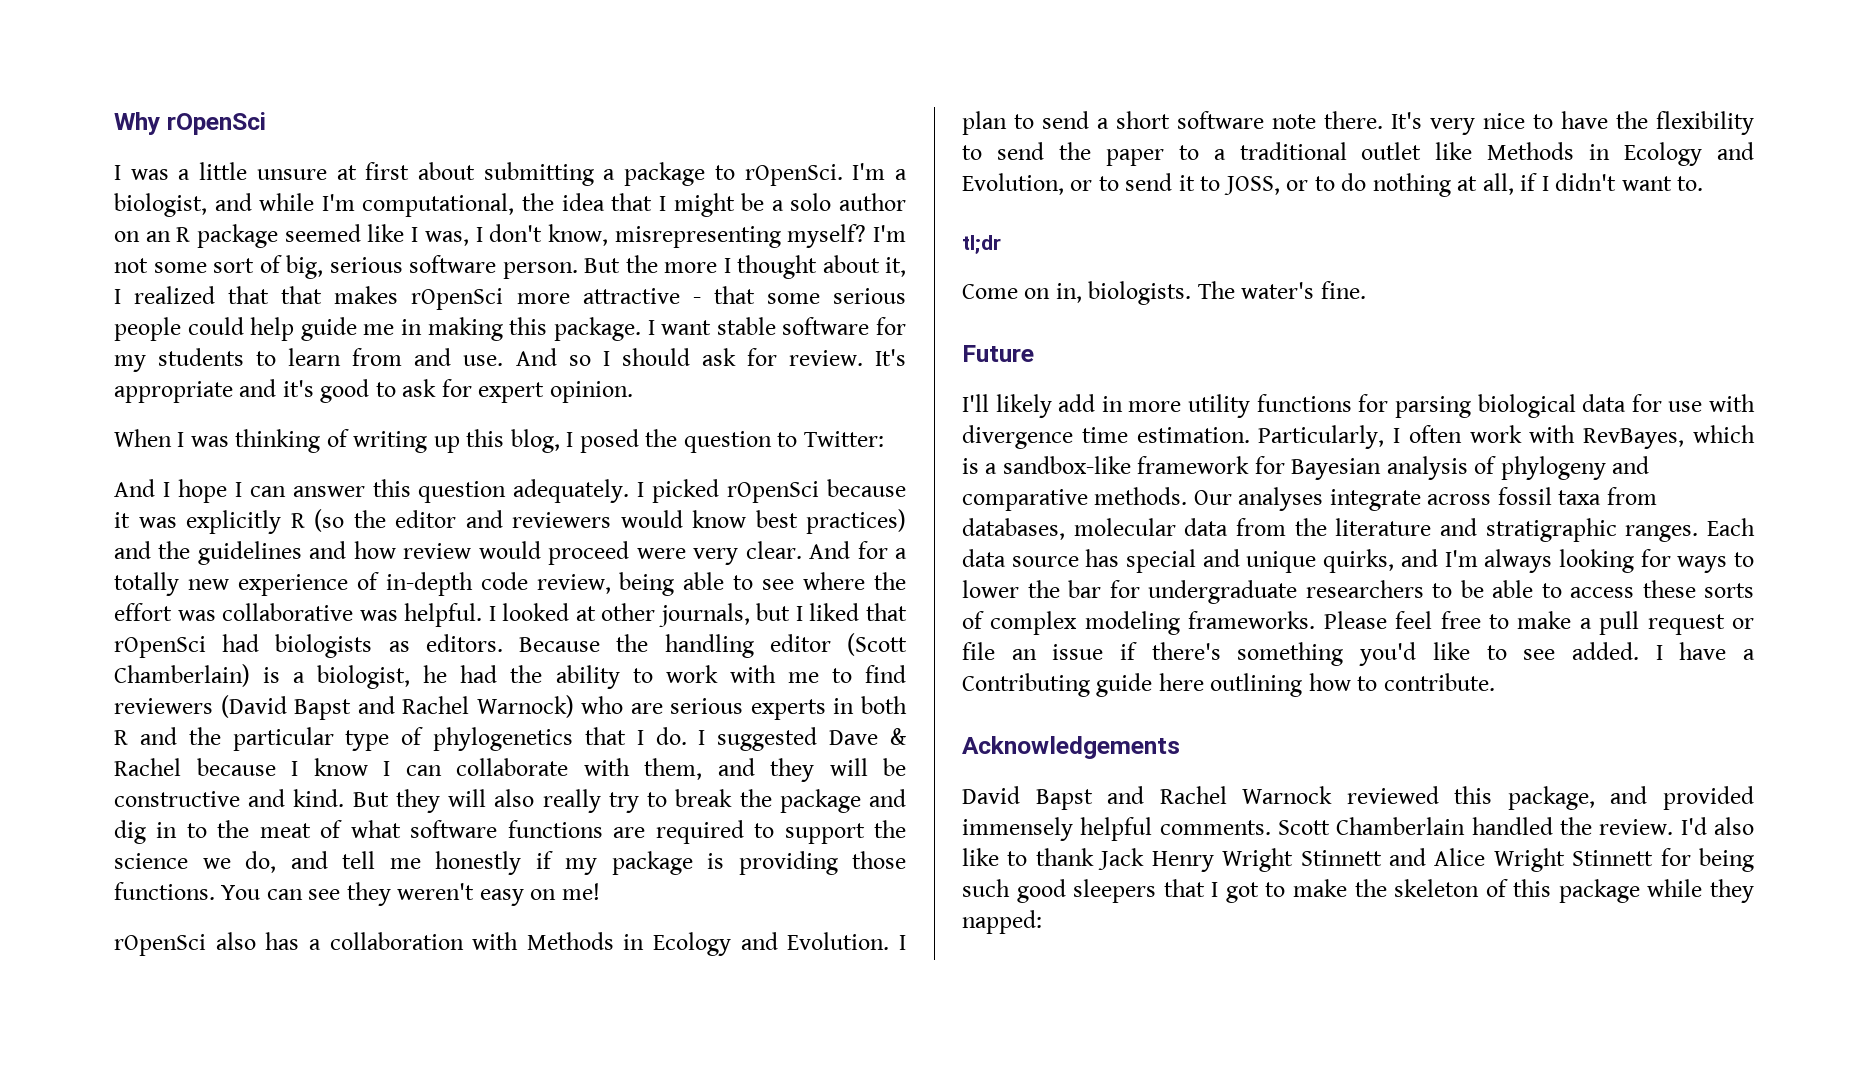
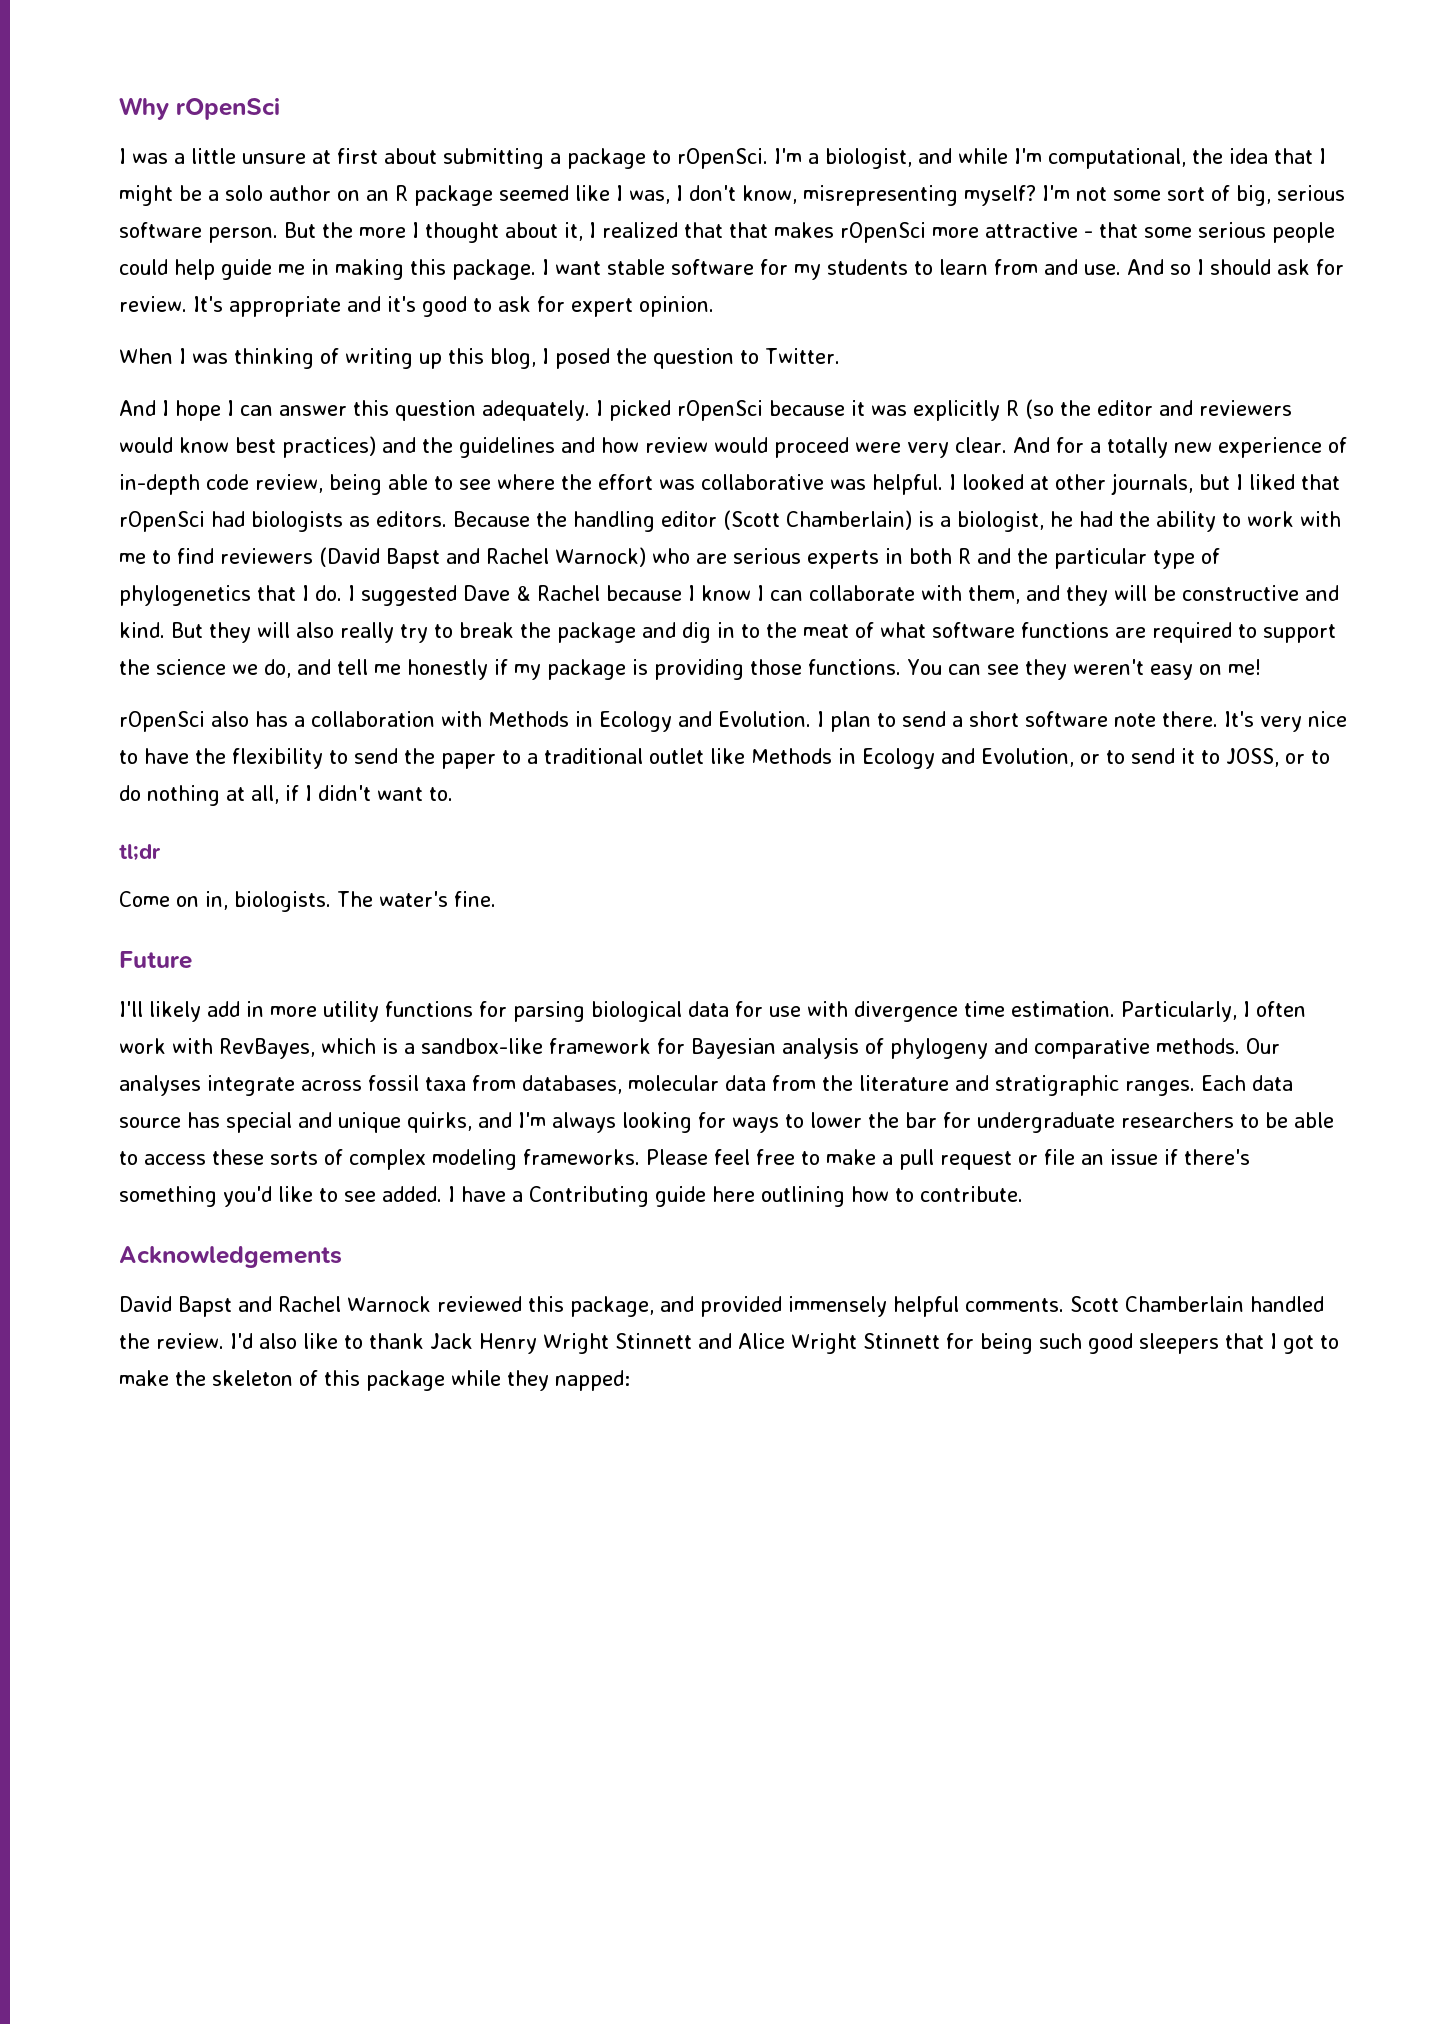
- When I was thinking of writing up this blog, I posed the question to Twitter:
+ When I was thinking of writing up this blog, I posed the question to Twitter.

